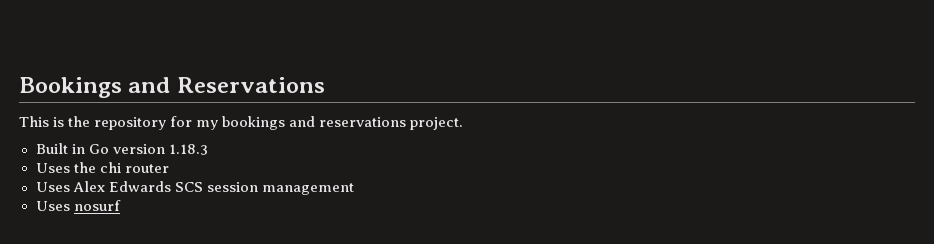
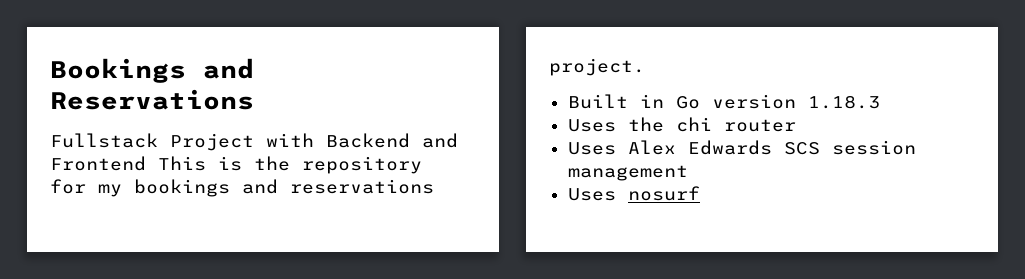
- This is the repository for my bookings and reservations project.
+ Fullstack Project with Backend and Frontend This is the repository for my bookings and reservations project.

